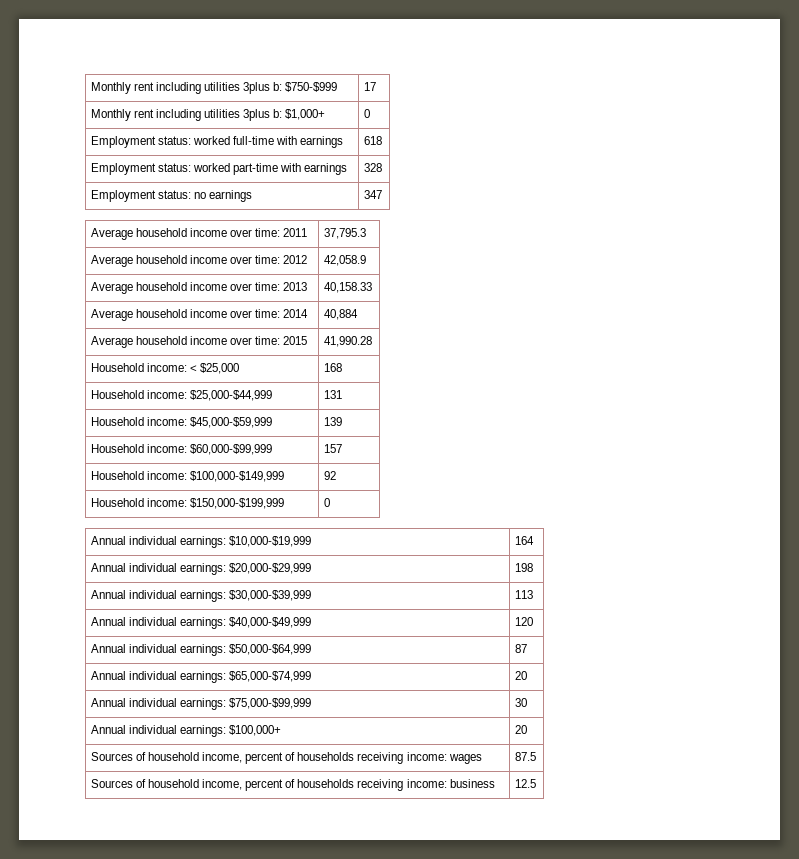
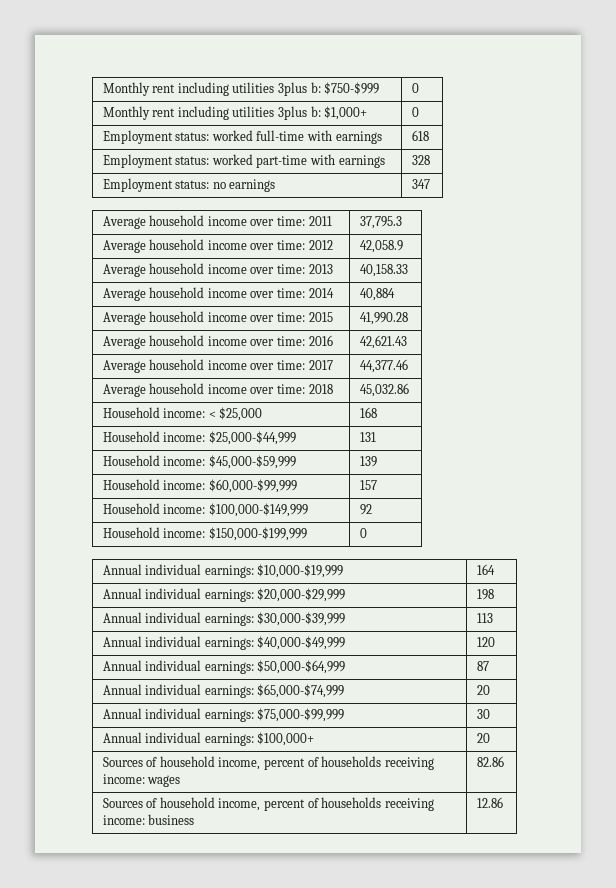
- Monthly rent including utilities 3plus b: $750-$999 | 17
+ Monthly rent including utilities 3plus b: $750-$999 | 0
+ Average household income over time: 2016 | 42,621.43
+ Average household income over time: 2017 | 44,377.46
+ Average household income over time: 2018 | 45,032.86
- Sources of household income, percent of households receiving income: wages | 87.5
+ Sources of household income, percent of households receiving income: wages | 82.86
- Sources of household income, percent of households receiving income: business | 12.5
+ Sources of household income, percent of households receiving income: business | 12.86

